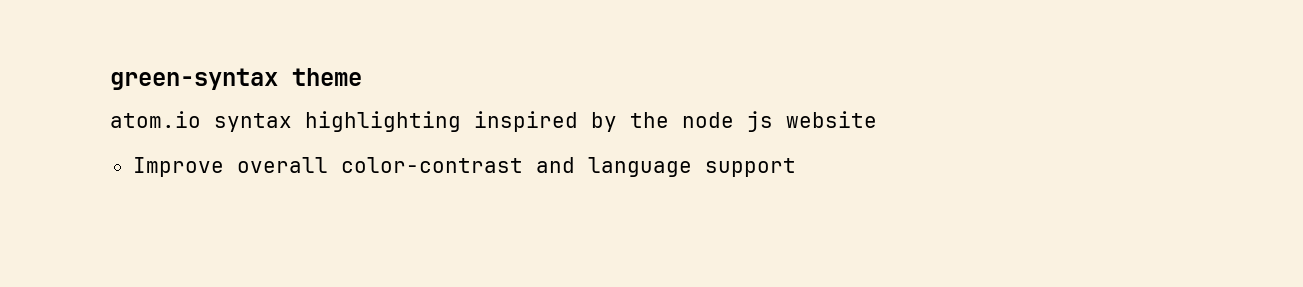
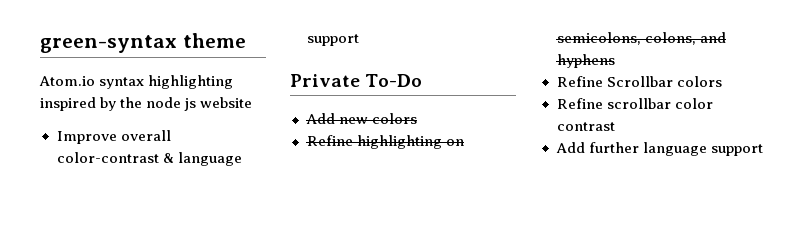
- atom.io syntax highlighting inspired by the node js website
+ Atom.io syntax highlighting inspired by the node js website
- Improve overall color-contrast and language support
+ Improve overall color-contrast & language support
+ Private To-Do
+ Add new colors
+ Refine highlighting on semicolons, colons, and hyphens
+ Refine Scrollbar colors
+ Refine scrollbar color contrast
+ Add further language support

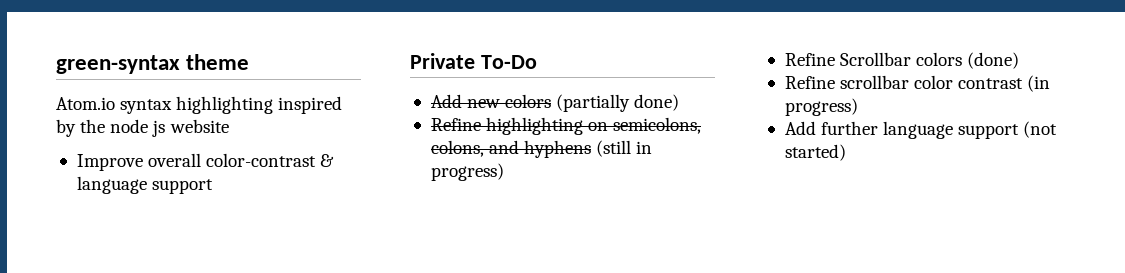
- Add new colors
+ Add new colors (partially done)
- Refine highlighting on semicolons, colons, and hyphens
+ Refine highlighting on semicolons, colons, and hyphens (still in progress)
- Refine Scrollbar colors
+ Refine Scrollbar colors (done)
- Refine scrollbar color contrast
+ Refine scrollbar color contrast (in progress)
- Add further language support
+ Add further language support (not started)

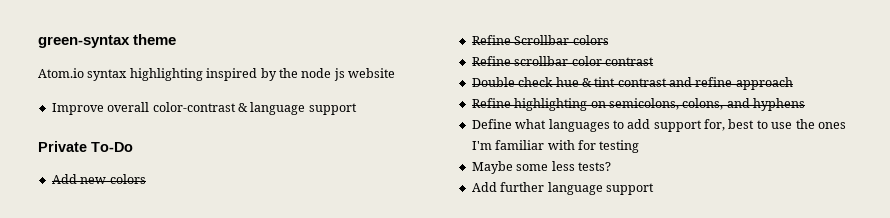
- Add new colors (partially done)
+ Add new colors
+ Refine Scrollbar colors
+ Refine scrollbar color contrast
+ Double check hue & tint contrast and refine approach
- Refine highlighting on semicolons, colons, and hyphens (still in progress)
- Refine Scrollbar colors (done)
- Refine scrollbar color contrast (in progress)
+ Refine highlighting on semicolons, colons, and hyphens
+ Define what languages to add support for, best to use the ones I'm familiar with for testing
+ Maybe some less tests?
- Add further language support (not started)
+ Add further language support

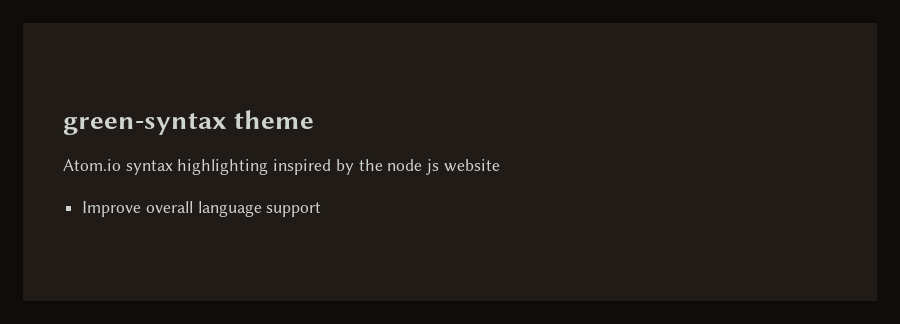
- Improve overall color-contrast & language support
- Private To-Do
- Add new colors
- Refine Scrollbar colors
- Refine scrollbar color contrast
- Double check hue & tint contrast and refine approach
- Refine highlighting on semicolons, colons, and hyphens
- Define what languages to add support for, best to use the ones I'm familiar with for testing
- Maybe some less tests?
- Add further language support
+ Improve overall language support

